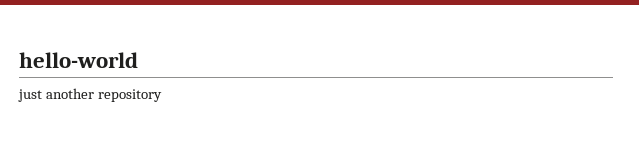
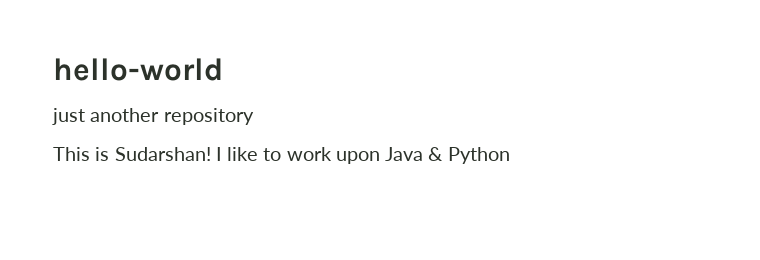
+ This is Sudarshan! I like to work upon Java & Python

